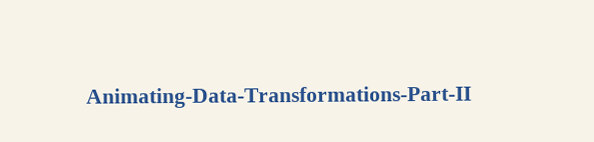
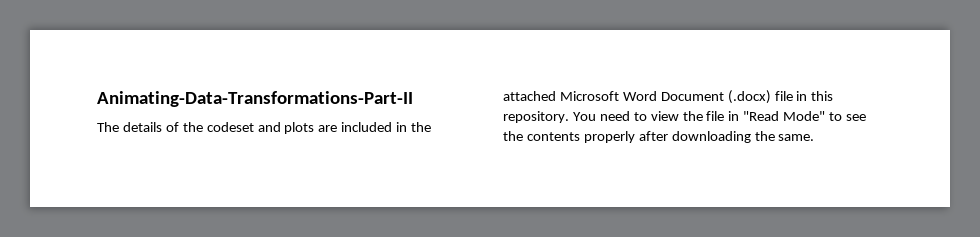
+ The details of the codeset and plots are included in the attached Microsoft Word Document (.docx) file in this repository. You need to view the file in "Read Mode" to see the contents properly after downloading the same.

